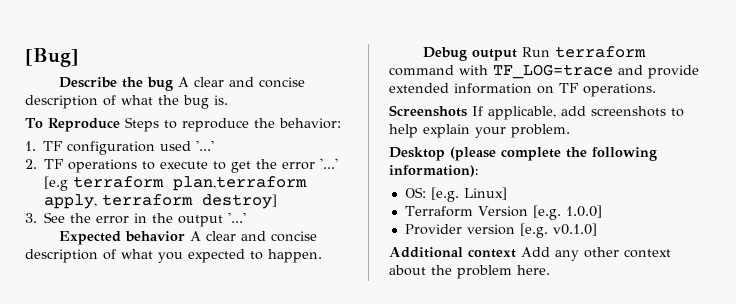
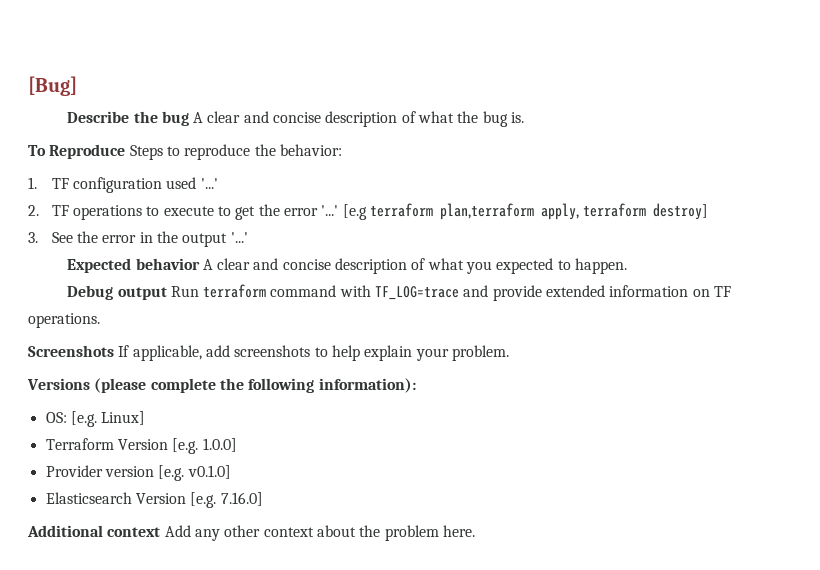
- Desktop (please complete the following information):
+ Versions (please complete the following information):
+ Elasticsearch Version [e.g. 7.16.0]

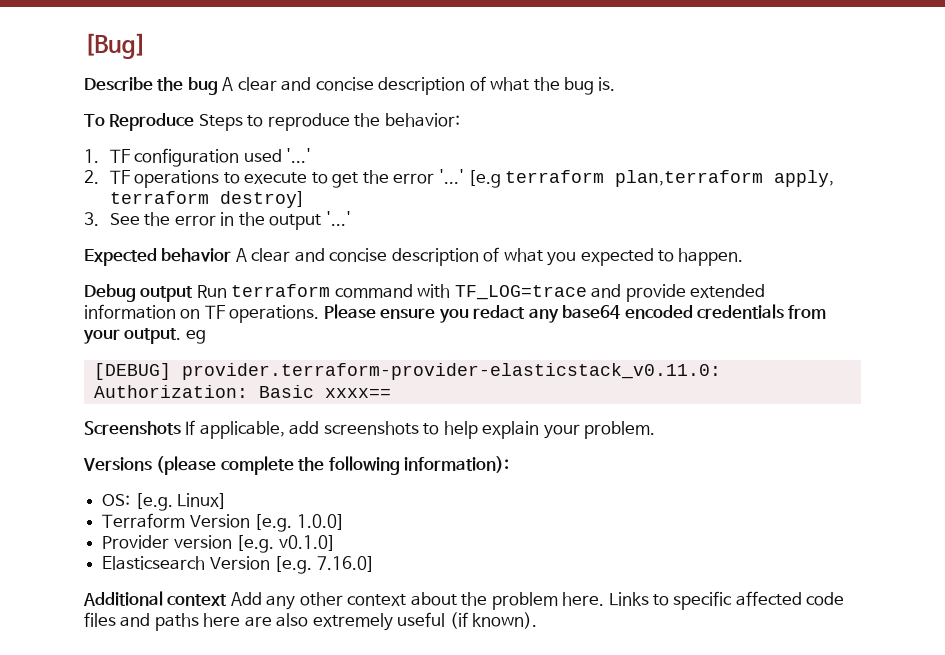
+ Please ensure you redact any base64 encoded credentials from your output. eg
+ [DEBUG] provider.terraform-provider-elasticstack_v0.11.0: Authorization: Basic xxxx==
+ Links to specific affected code files and paths here are also extremely useful (if known).

